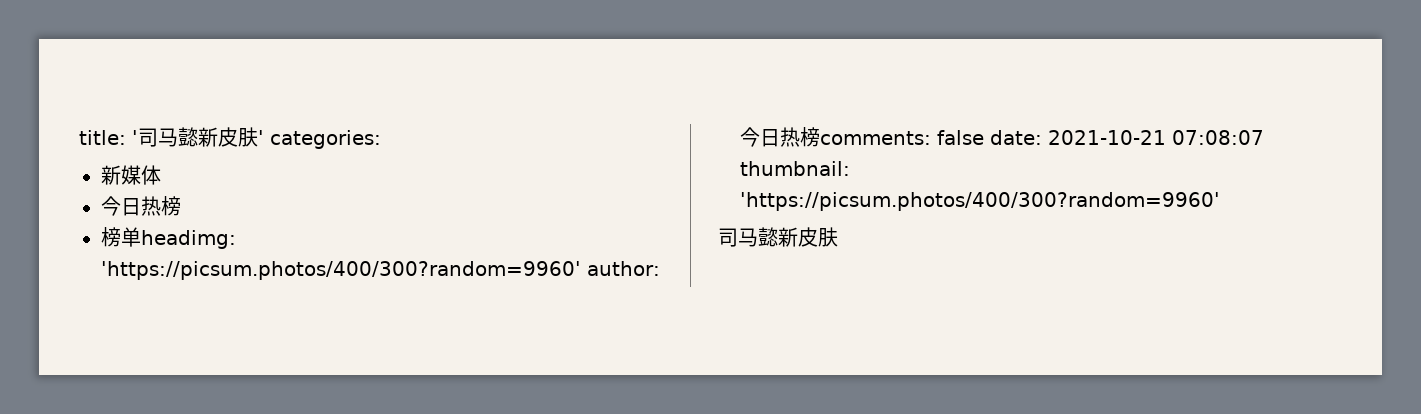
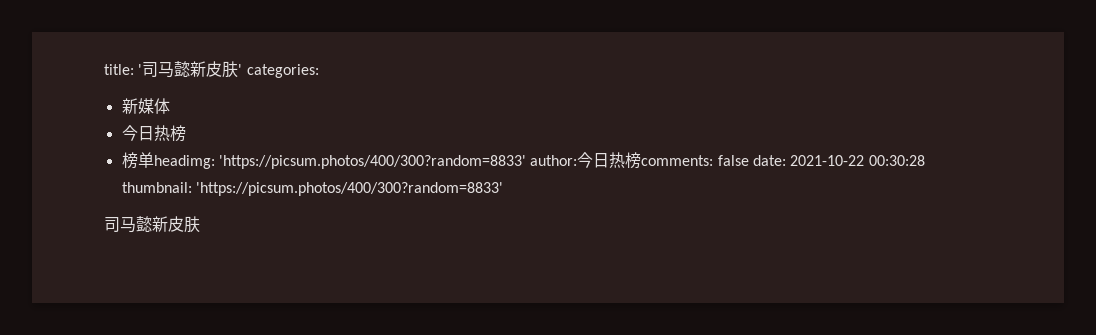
- 榜单headimg: 'https://picsum.photos/400/300?random=9960' author:今日热榜comments: false date: 2021-10-21 07:08:07 thumbnail: 'https://picsum.photos/400/300?random=9960'
+ 榜单headimg: 'https://picsum.photos/400/300?random=8833' author:今日热榜comments: false date: 2021-10-22 00:30:28 thumbnail: 'https://picsum.photos/400/300?random=8833'

